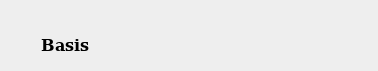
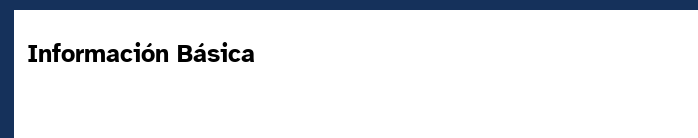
- Basis
+ Información Básica

